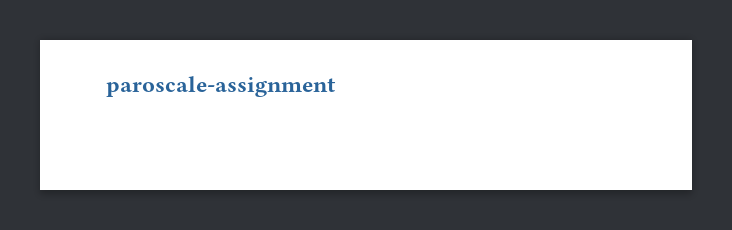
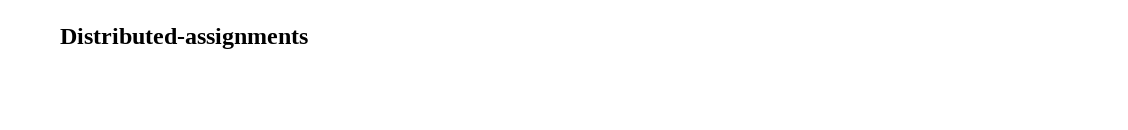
- paroscale-assignment
+ Distributed-assignments

